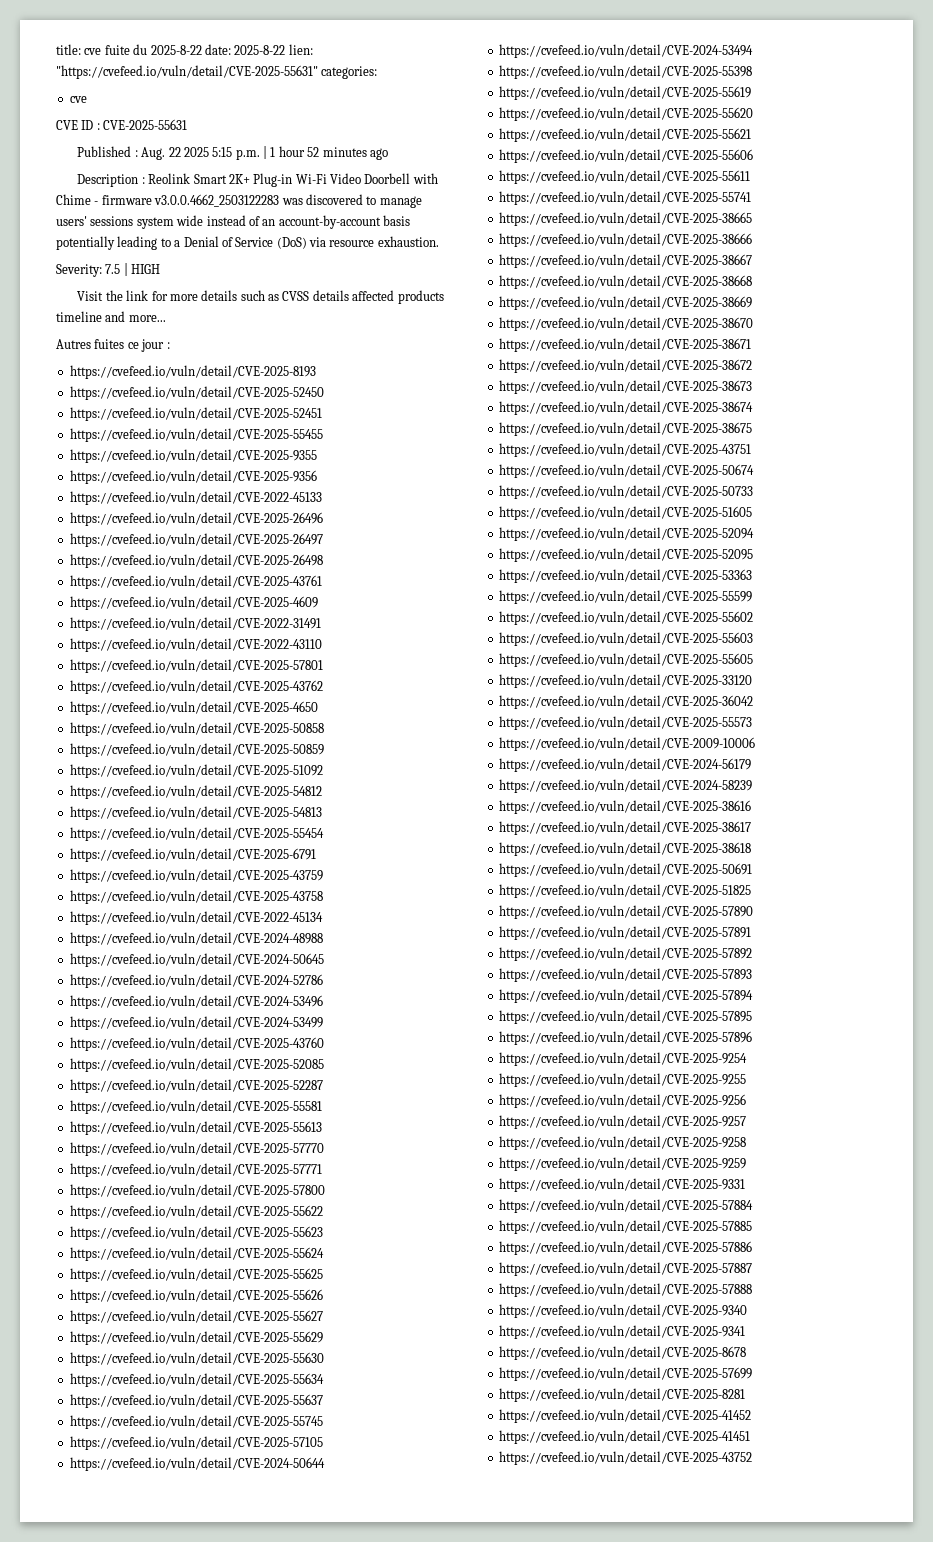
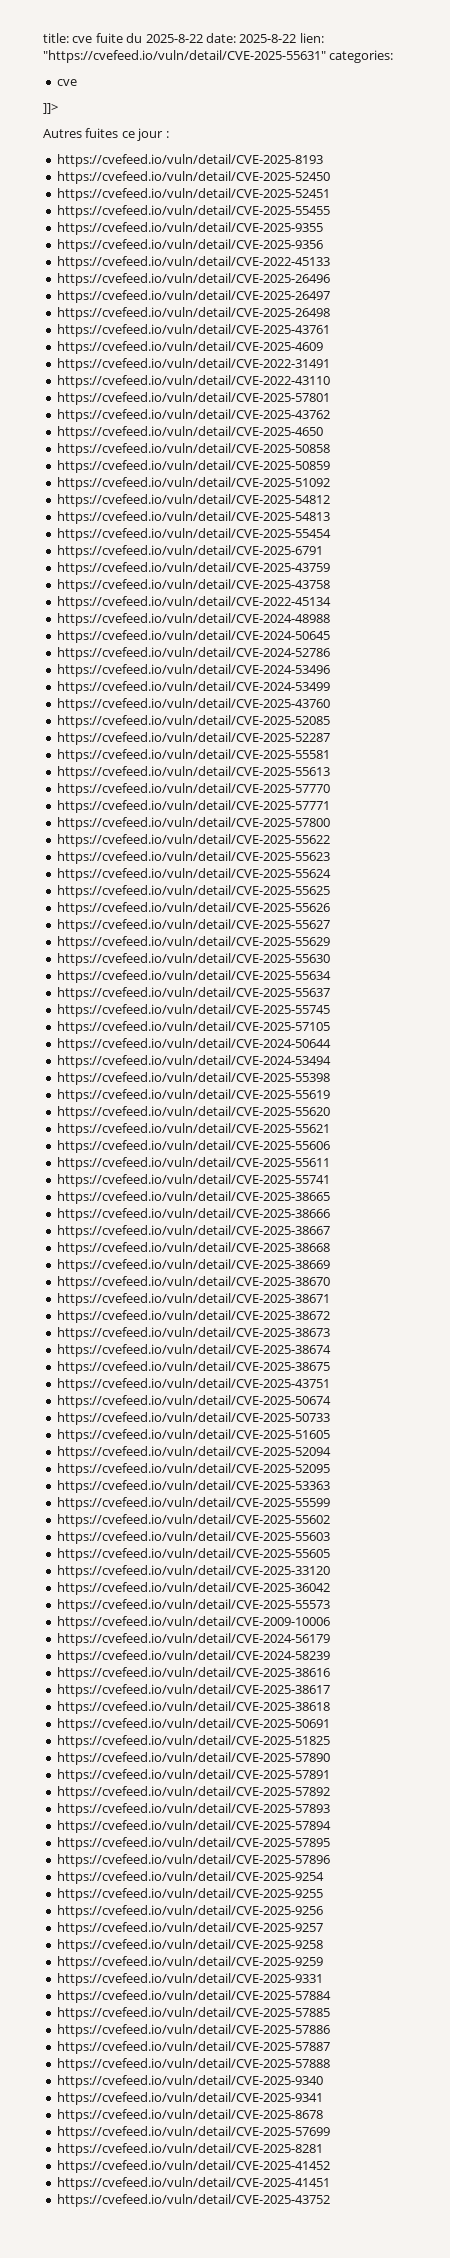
- CVE ID : CVE-2025-55631
- Published : Aug. 22 2025 5:15 p.m. | 1 hour 52 minutes ago
- Description : Reolink Smart 2K+ Plug-in Wi-Fi Video Doorbell with Chime - firmware v3.0.0.4662_2503122283 was discovered to manage users' sessions system wide instead of an account-by-account basis potentially leading to a Denial of Service (DoS) via resource exhaustion.
- Severity: 7.5 | HIGH
- Visit the link for more details such as CVSS details affected products timeline and more...
+ ]]>

